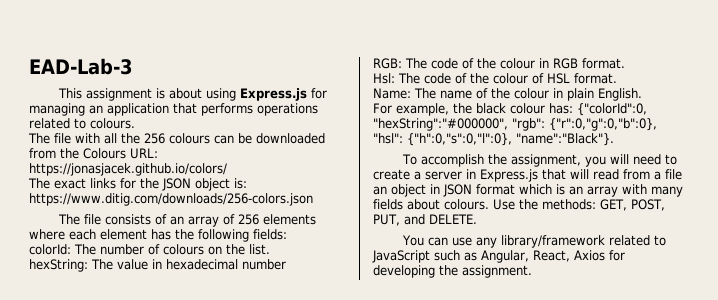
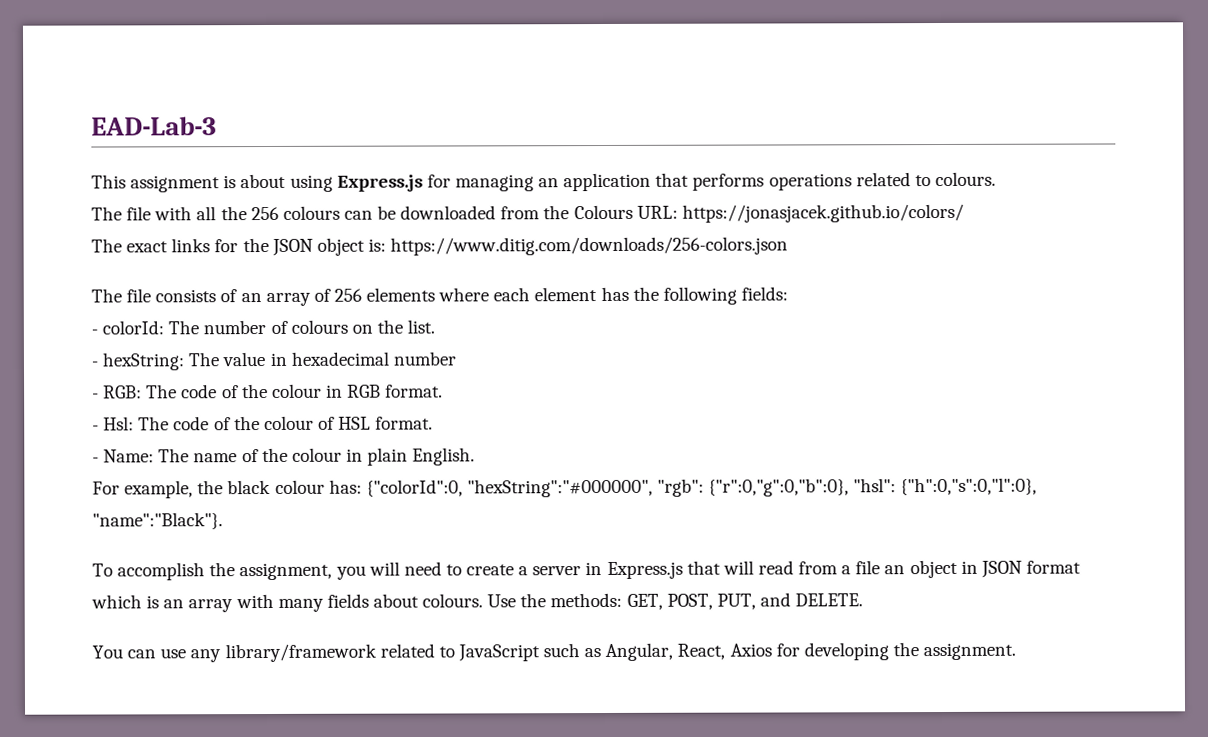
- colorId: The number of colours on the list.
+ - colorId: The number of colours on the list.
- hexString: The value in hexadecimal number
+ - hexString: The value in hexadecimal number
- RGB: The code of the colour in RGB format.
+ - RGB: The code of the colour in RGB format.
- Hsl: The code of the colour of HSL format.
+ - Hsl: The code of the colour of HSL format.
- Name: The name of the colour in plain English.
+ - Name: The name of the colour in plain English.

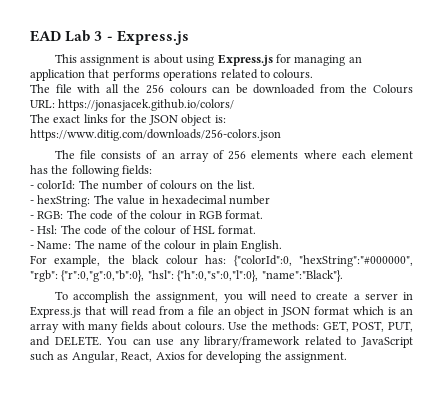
- EAD-Lab-3
+ EAD Lab 3 - Express.js
- Use the methods: GET, POST, PUT, and DELETE.
- You can use any library/framework related to JavaScript such as Angular, React, Axios for developing the assignment.
+ Use the methods: GET, POST, PUT, and DELETE. You can use any library/framework related to JavaScript such as Angular, React, Axios for developing the assignment.

